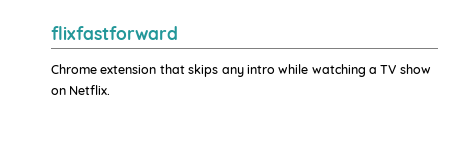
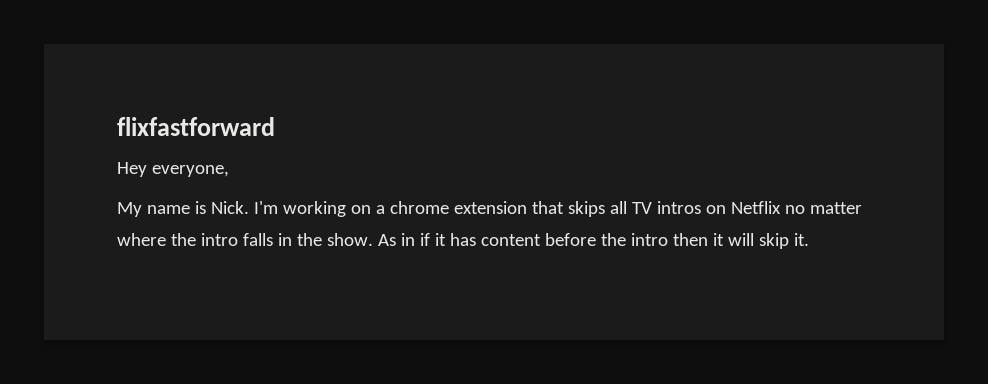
- Chrome extension that skips any intro while watching a TV show on Netflix.
+ Hey everyone,
+ My name is Nick. I'm working on a chrome extension that skips all TV intros on Netflix no matter where the intro falls in the show. As in if it has content before the intro then it will skip it.

